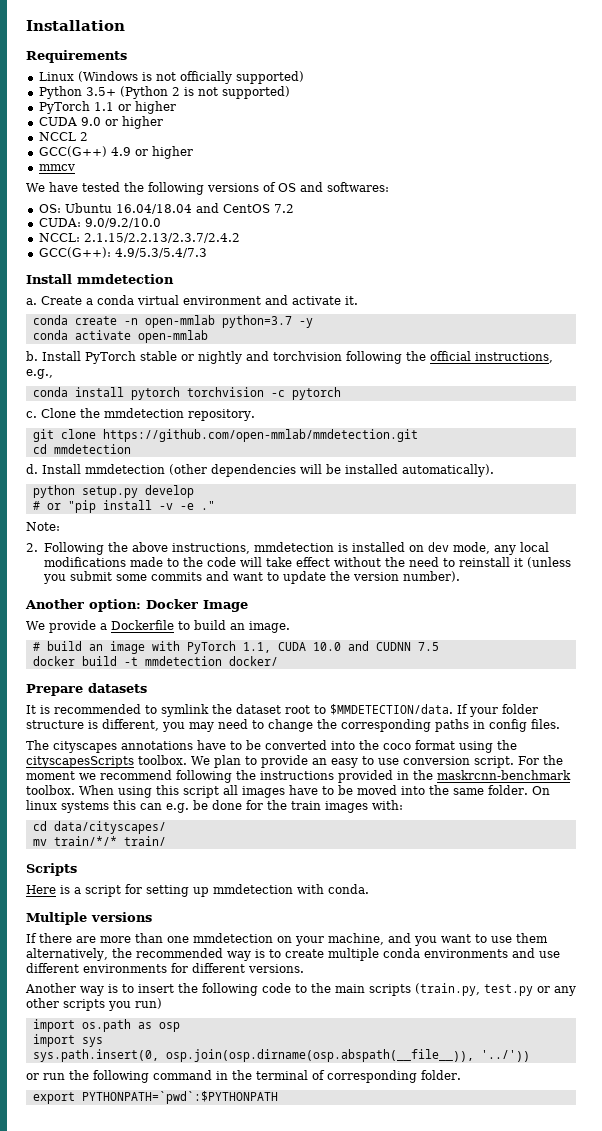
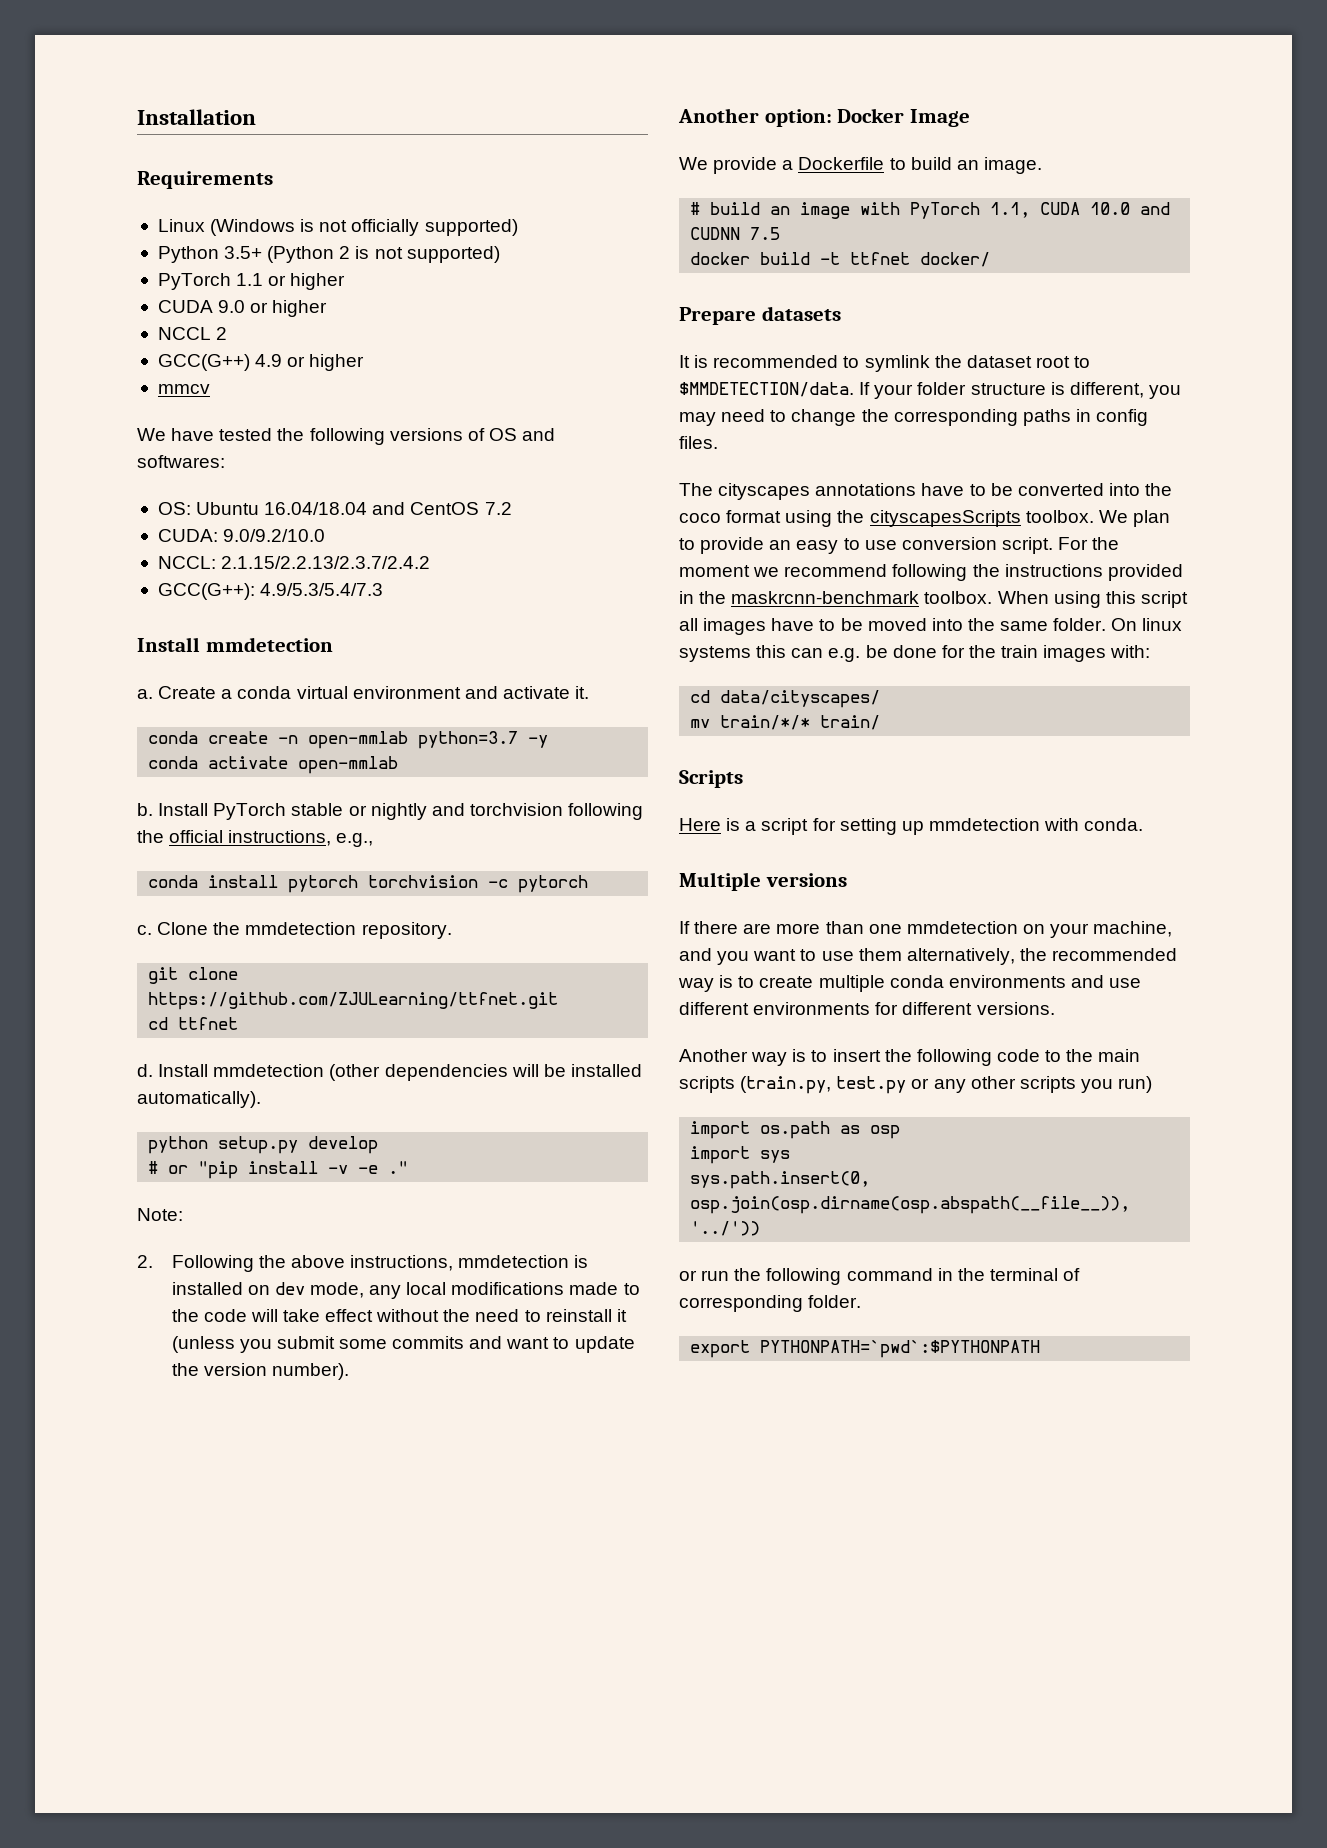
- git clone https://github.com/open-mmlab/mmdetection.git
- cd mmdetection
+ git clone https://github.com/ZJULearning/ttfnet.git
+ cd ttfnet
- docker build -t mmdetection docker/
+ docker build -t ttfnet docker/

